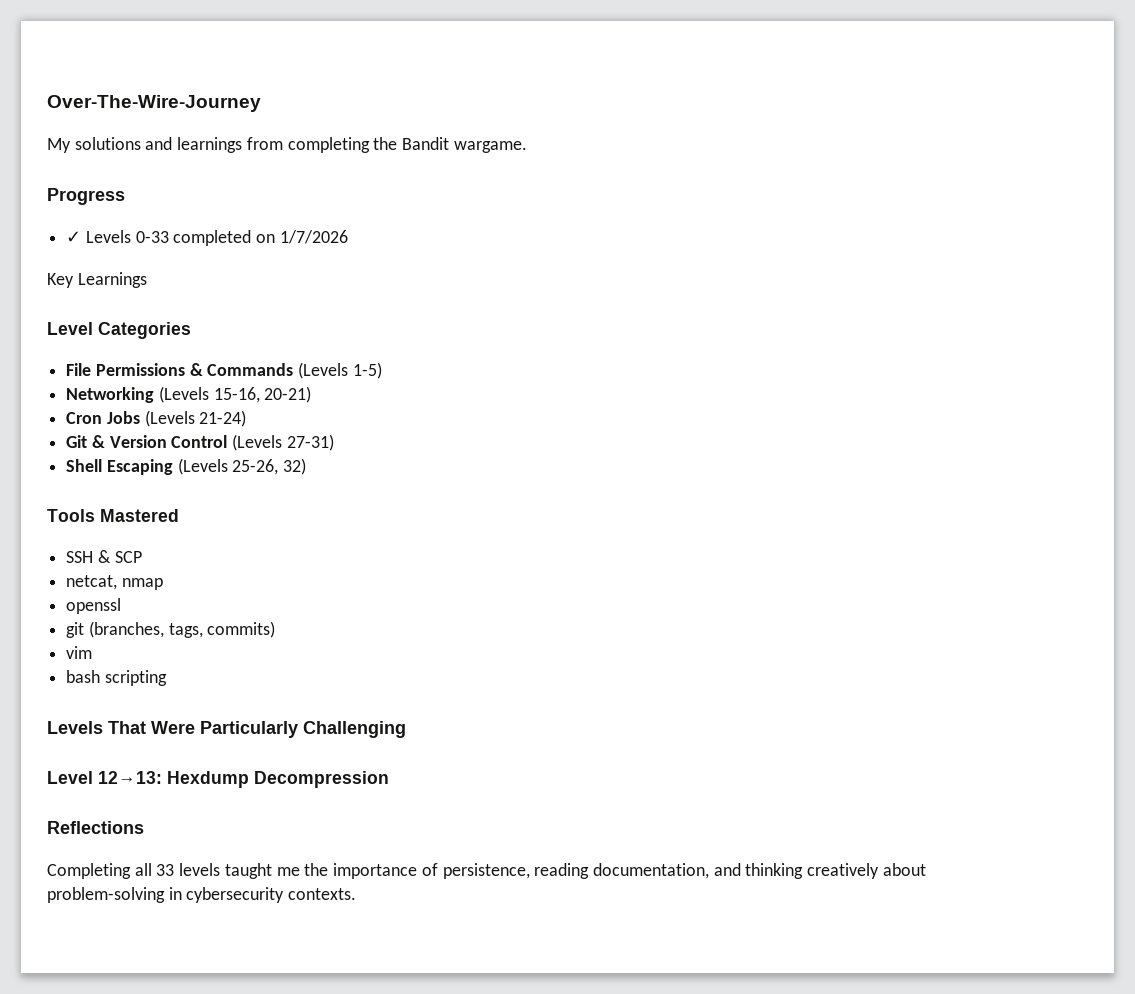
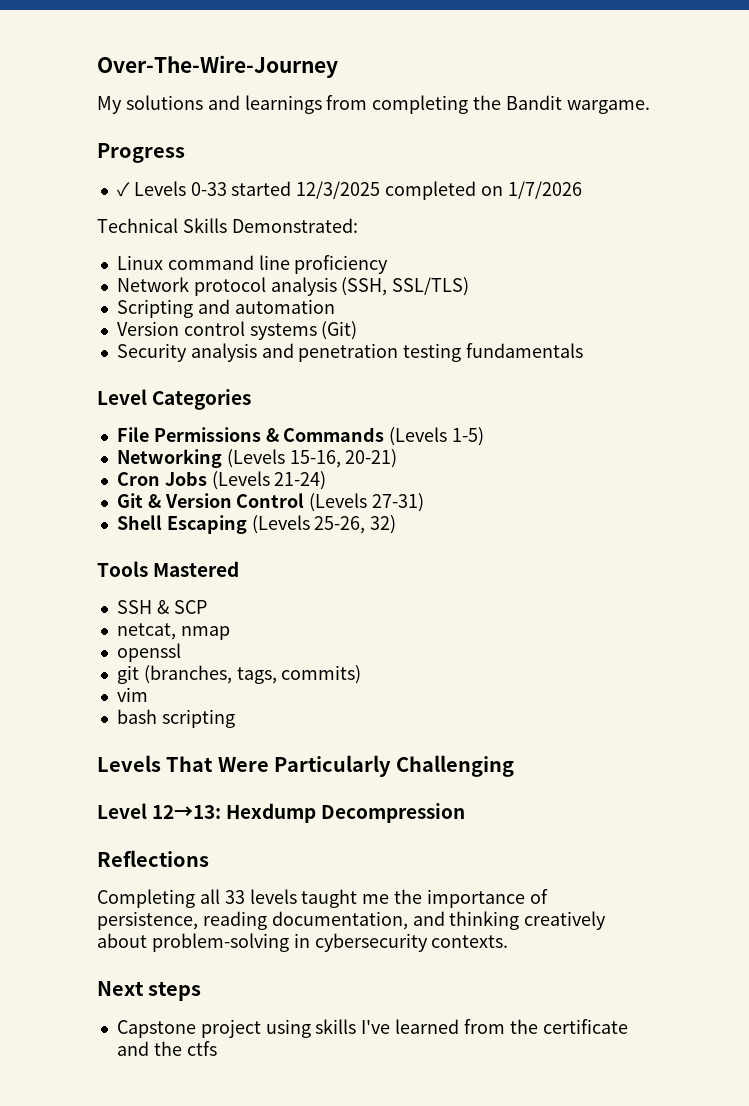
- ✓ Levels 0-33 completed on 1/7/2026
+ ✓ Levels 0-33 started 12/3/2025 completed on 1/7/2026
- Key Learnings
+ Technical Skills Demonstrated:
+ Linux command line proficiency
+ Network protocol analysis (SSH, SSL/TLS)
+ Scripting and automation
+ Version control systems (Git)
+ Security analysis and penetration testing fundamentals
+ Next steps
+ Capstone project using skills I've learned from the certificate and the ctfs

